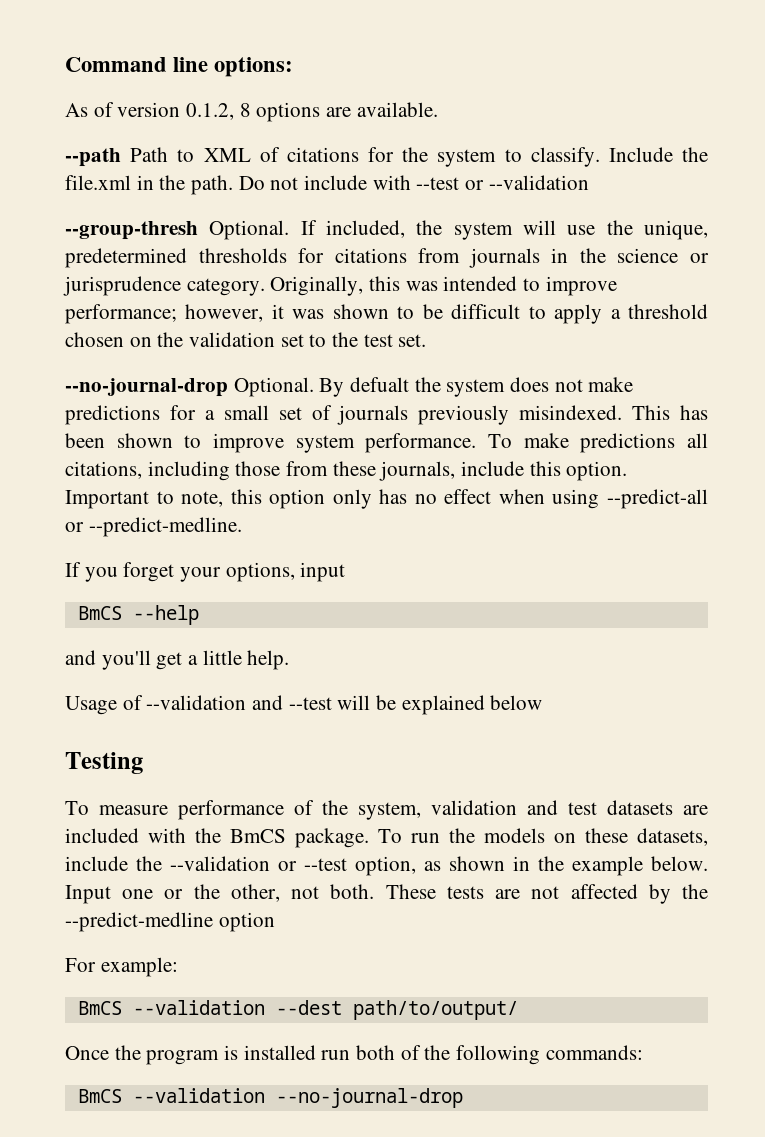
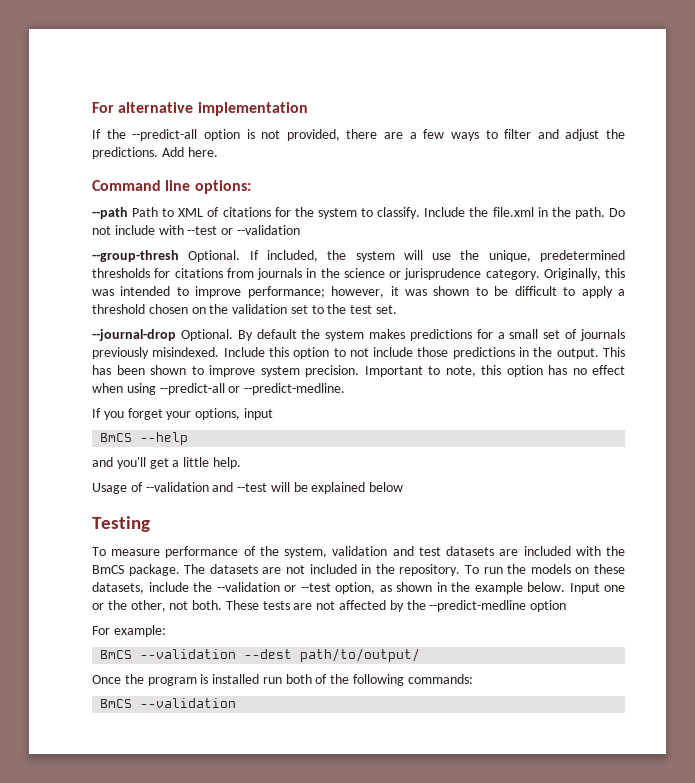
+ For alternative implementation
+ If the --predict-all option is not provided, there are a few ways to filter and adjust the predictions. Add here.
  Command line options:
- As of version 0.1.2, 8 options are available.
- --no-journal-drop Optional.
+ --journal-drop Optional.
- By defualt the system does not make predictions for a small set of journals previously misindexed.
+ By default the system makes predictions for a small set of journals previously misindexed.
+ Include this option to not include those predictions in the output.
- This has been shown to improve system performance. To make predictions all citations, including those from these journals, include this option.
+ This has been shown to improve system precision.
- Important to note, this option only has no effect when using --predict-all or --predict-medline.
+ Important to note, this option has no effect when using --predict-all or --predict-medline.
+ The datasets are not included in the repository.
  Once the program is installed run both of the following commands:
- BmCS --validation --no-journal-drop
+ BmCS --validation

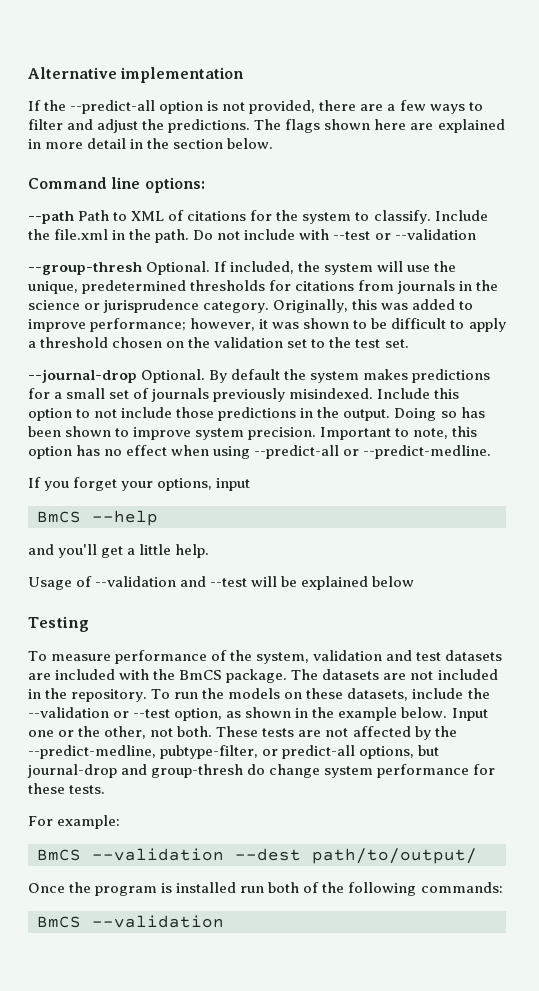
- For alternative implementation
+ Alternative implementation
- Add here.
+ The flags shown here are explained in more detail in the section below.
- Originally, this was intended to improve performance; however, it was shown to be difficult to apply a threshold chosen on the validation set to the test set.
+ Originally, this was added to improve performance; however, it was shown to be difficult to apply a threshold chosen on the validation set to the test set.
- This has been shown to improve system precision.
+ Doing so has been shown to improve system precision.
- These tests are not affected by the --predict-medline option
+ These tests are not affected by the --predict-medline, pubtype-filter, or predict-all options, but journal-drop and group-thresh do change system performance for these tests.

